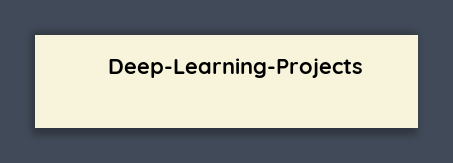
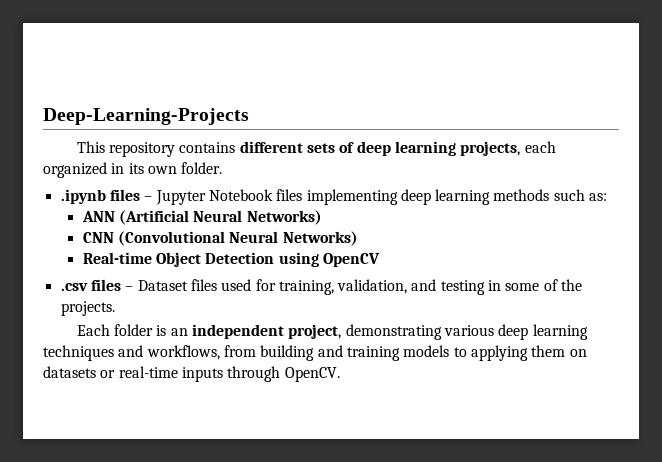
+ This repository contains different sets of deep learning projects, each organized in its own folder.
+ .ipynb files – Jupyter Notebook files implementing deep learning methods such as:
+ ANN (Artificial Neural Networks)
+ CNN (Convolutional Neural Networks)
+ Real-time Object Detection using OpenCV
+ .csv files – Dataset files used for training, validation, and testing in some of the projects.
+ Each folder is an independent project, demonstrating various deep learning techniques and workflows, from building and training models to applying them on datasets or real-time inputs through OpenCV.

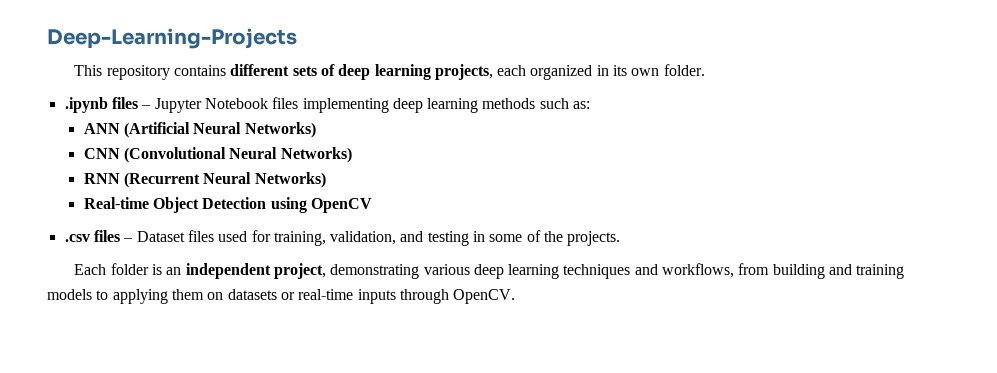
+ RNN (Recurrent Neural Networks)

